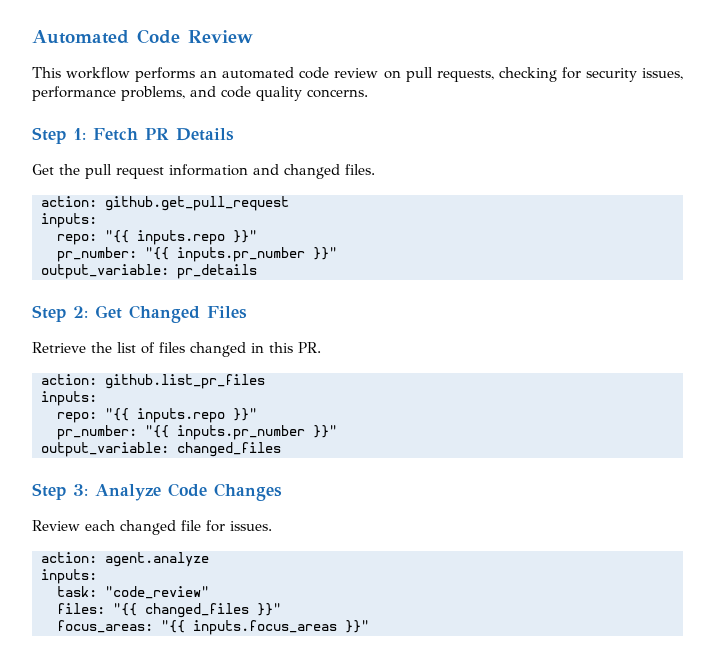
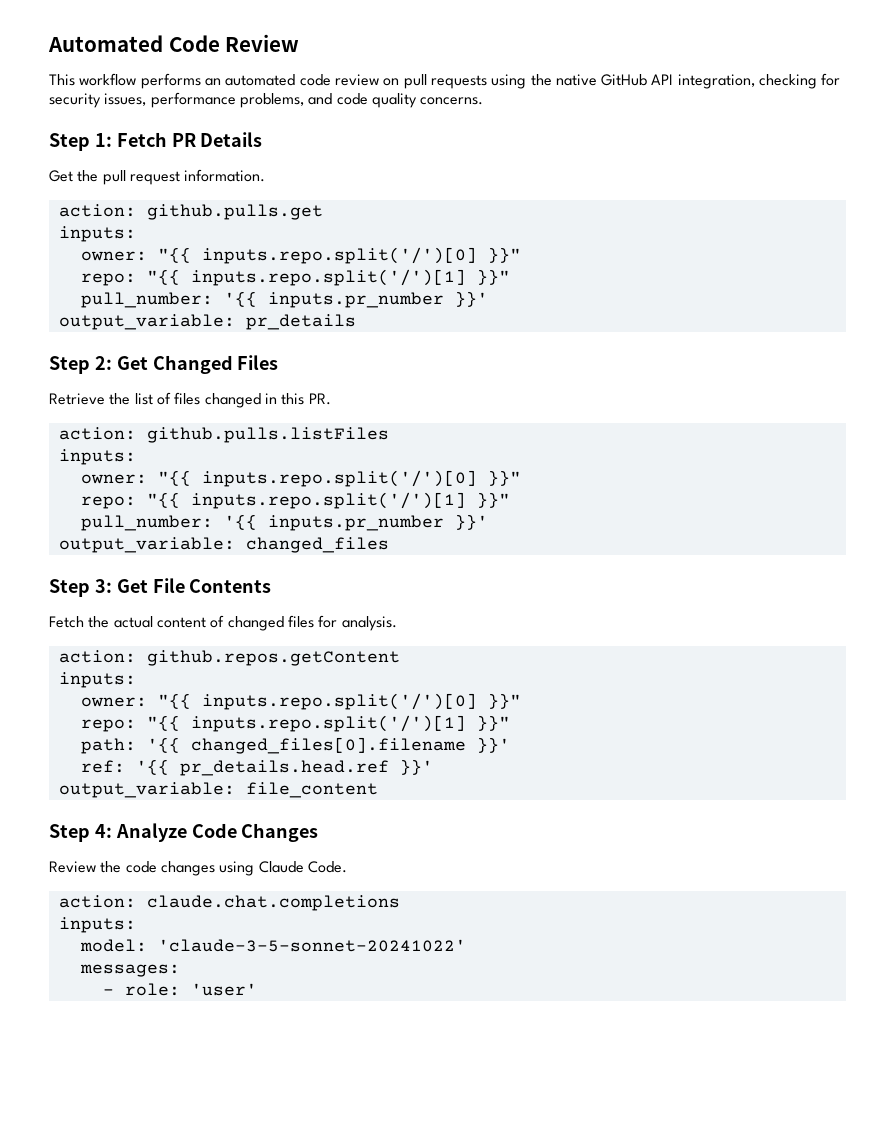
- This workflow performs an automated code review on pull requests, checking for security issues, performance problems, and code quality concerns.
+ This workflow performs an automated code review on pull requests using the native GitHub API integration, checking for security issues, performance problems, and code quality concerns.
- Get the pull request information and changed files.
- action: github.get_pull_request
+ Get the pull request information.
+ action: github.pulls.get
  inputs:
- repo: "{{ inputs.repo }}"
- pr_number: "{{ inputs.pr_number }}"
+ owner: "{{ inputs.repo.split('/')[0] }}"
+ repo: "{{ inputs.repo.split('/')[1] }}"
+ pull_number: '{{ inputs.pr_number }}'
- action: github.list_pr_files
+ action: github.pulls.listFiles
  inputs:
- repo: "{{ inputs.repo }}"
- pr_number: "{{ inputs.pr_number }}"
+ owner: "{{ inputs.repo.split('/')[0] }}"
+ repo: "{{ inputs.repo.split('/')[1] }}"
+ pull_number: '{{ inputs.pr_number }}'
- Step 3: Analyze Code Changes
- Review each changed file for issues.
- action: agent.analyze
+ Step 3: Get File Contents
+ Fetch the actual content of changed files for analysis.
+ action: github.repos.getContent
  inputs:
- task: "code_review"
- files: "{{ changed_files }}"
- focus_areas: "{{ inputs.focus_areas }}"
+ owner: "{{ inputs.repo.split('/')[0] }}"
+ repo: "{{ inputs.repo.split('/')[1] }}"
+ path: '{{ changed_files[0].filename }}'
+ ref: '{{ pr_details.head.ref }}'
+ output_variable: file_content
+ Step 4: Analyze Code Changes
+ Review the code changes using Claude Code.
+ action: claude.chat.completions
+ inputs:
+ model: 'claude-3-5-sonnet-20241022'
+ messages:
+ - role: 'user'

